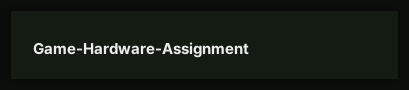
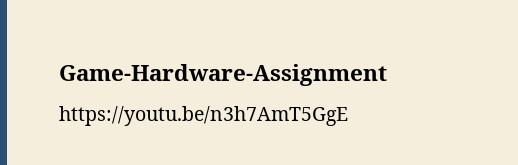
+ https://youtu.be/n3h7AmT5GgE

